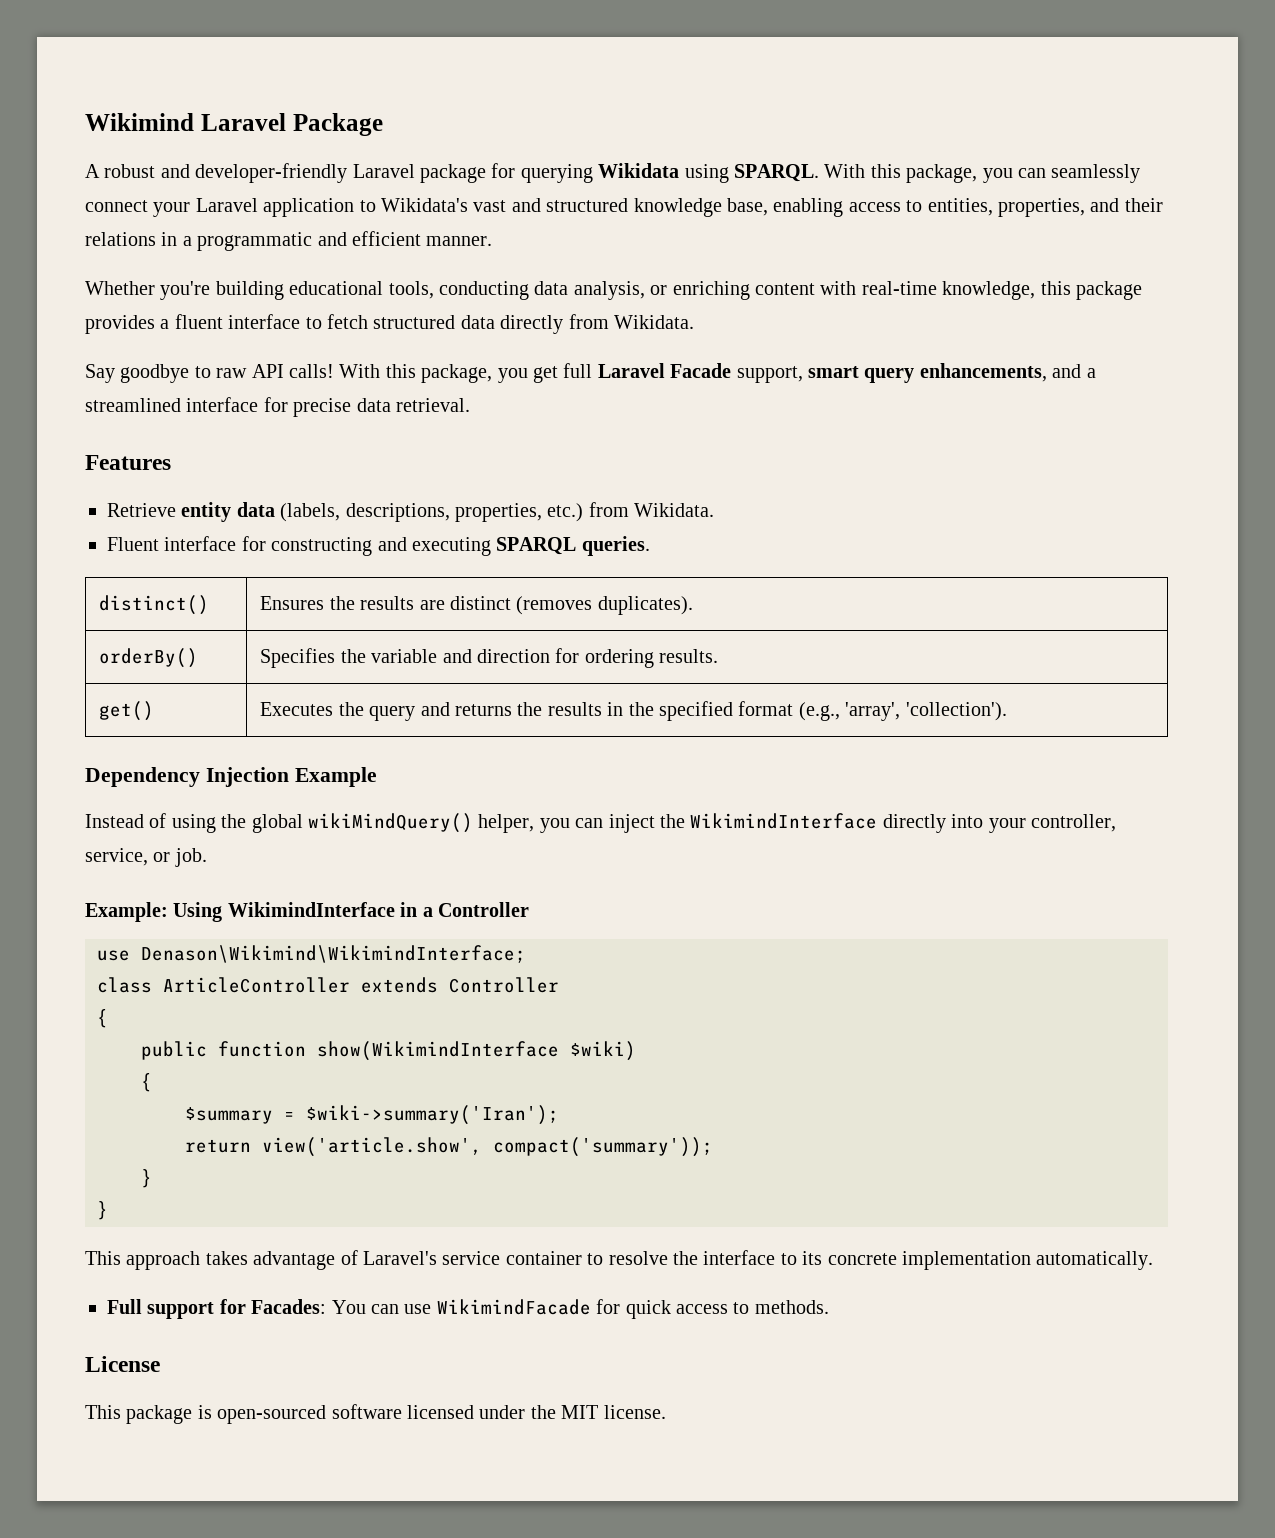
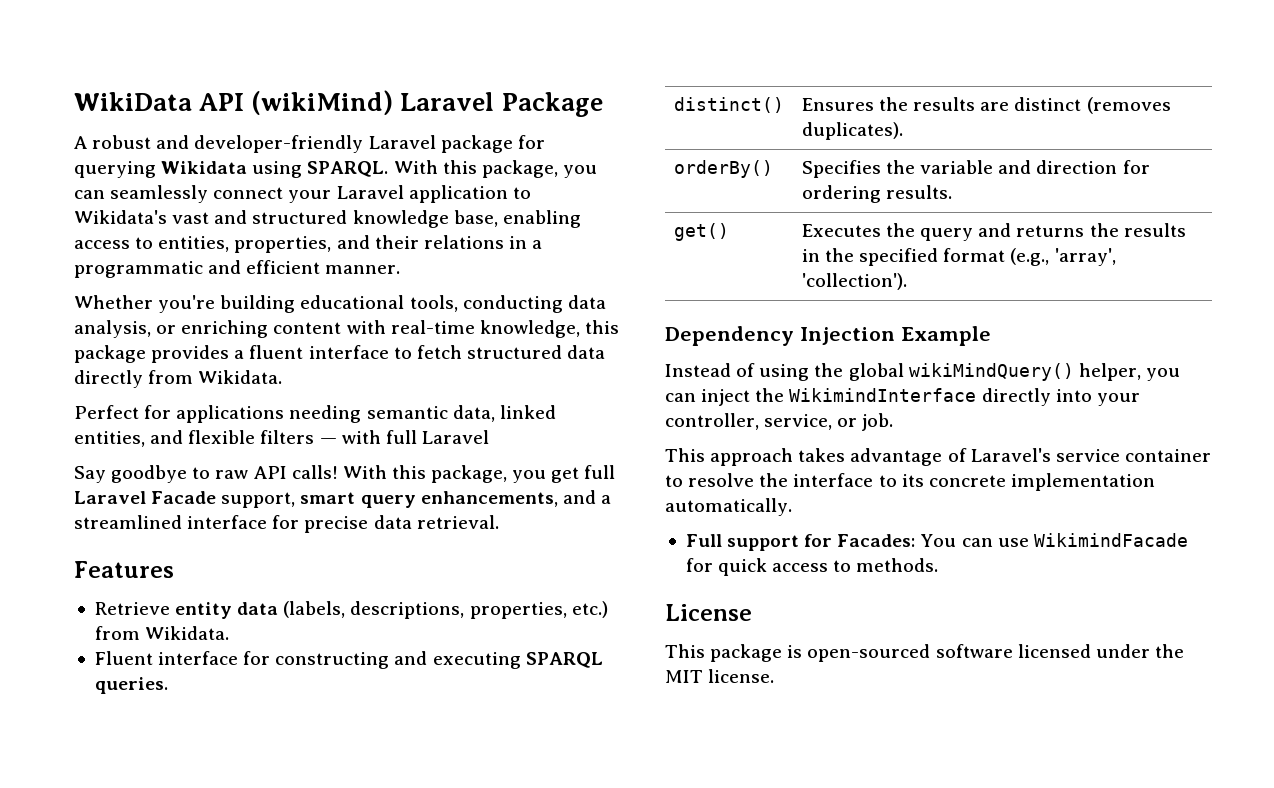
- Wikimind Laravel Package
+ WikiData API (wikiMind) Laravel Package
+ Perfect for applications needing semantic data, linked entities, and flexible filters — with full Laravel
- Example: Using WikimindInterface in a Controller
- use Denason\Wikimind\WikimindInterface;
- class ArticleController extends Controller
- {
- public function show(WikimindInterface $wiki)
- {
- $summary = $wiki->summary('Iran');
- return view('article.show', compact('summary'));
- }
- }

